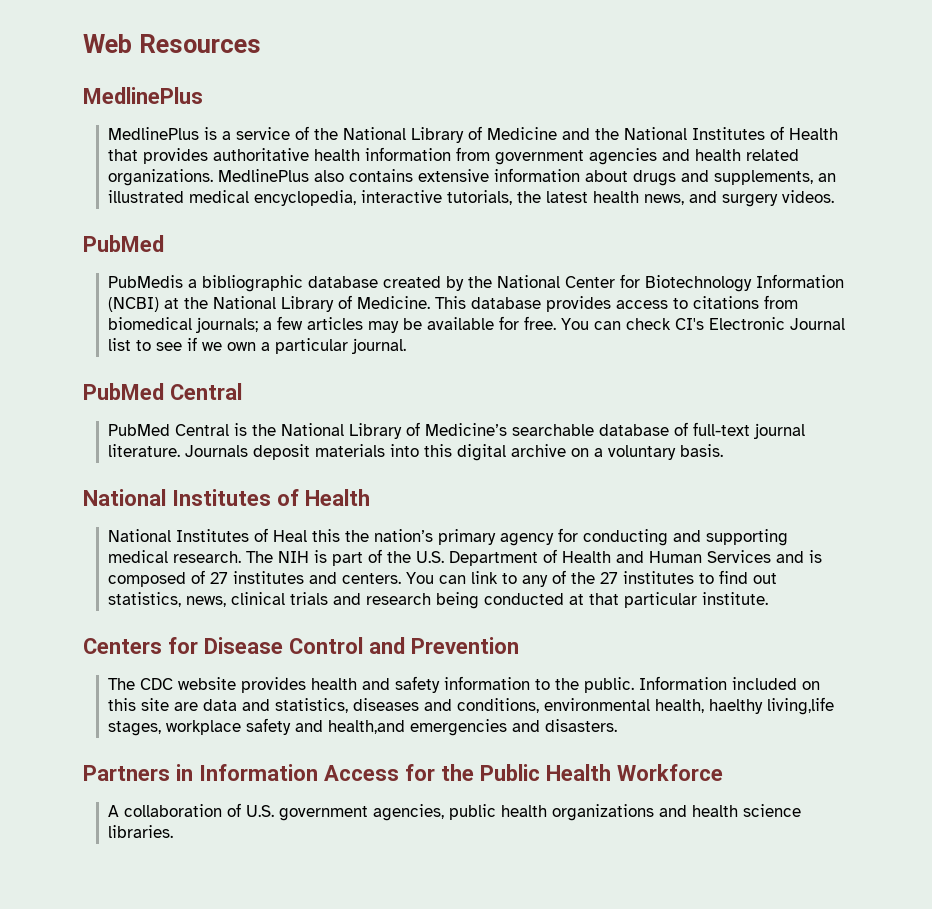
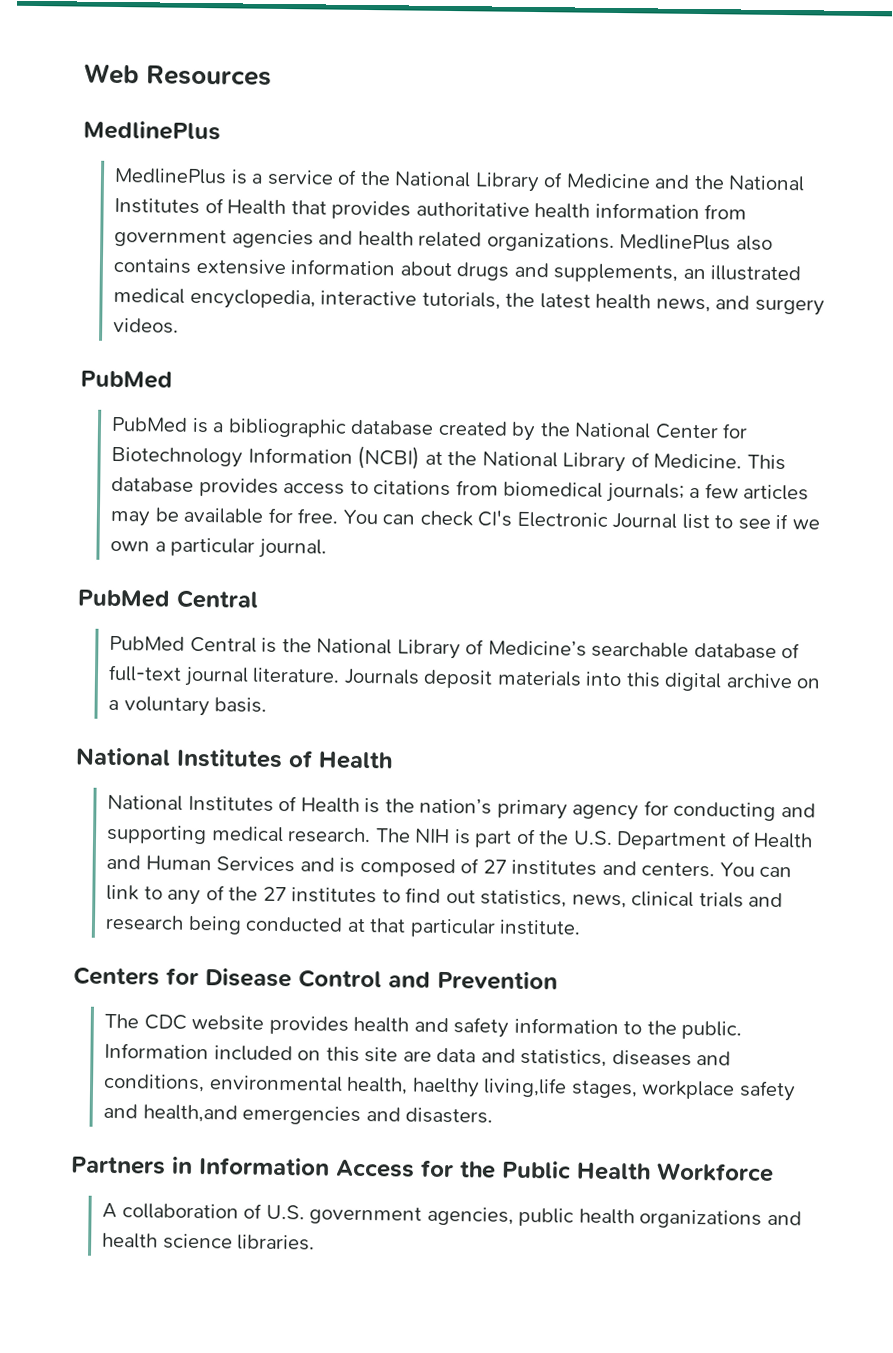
- PubMedis a bibliographic database created by the National Center for Biotechnology Information (NCBI) at the National Library of Medicine.
+ PubMed is a bibliographic database created by the National Center for Biotechnology Information (NCBI) at the National Library of Medicine.
- National Institutes of Heal this the nation’s primary agency for conducting and supporting medical research.
+ National Institutes of Health is the nation’s primary agency for conducting and supporting medical research.

